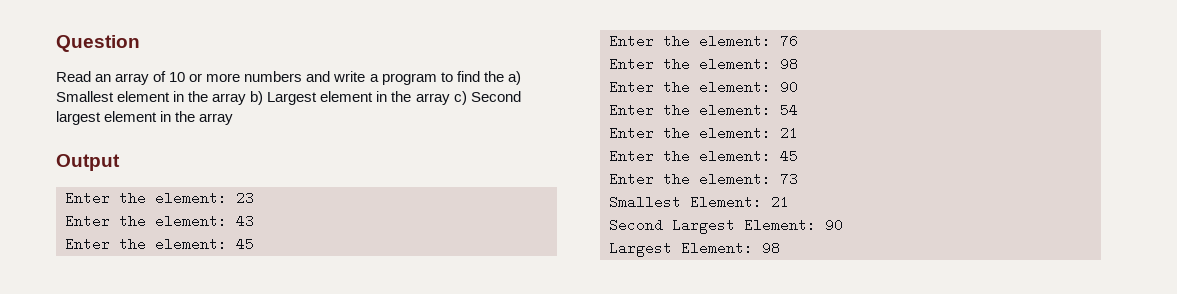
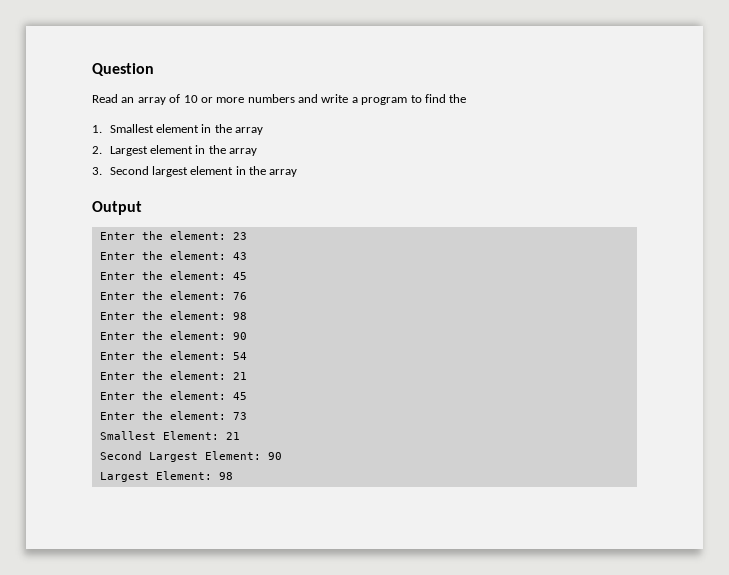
- Read an array of 10 or more numbers and write a program to find the a) Smallest element in the array b) Largest element in the array c) Second largest element in the array
+ Read an array of 10 or more numbers and write a program to find the
+ 1. Smallest element in the array
+ 2. Largest element in the array
+ 3. Second largest element in the array

